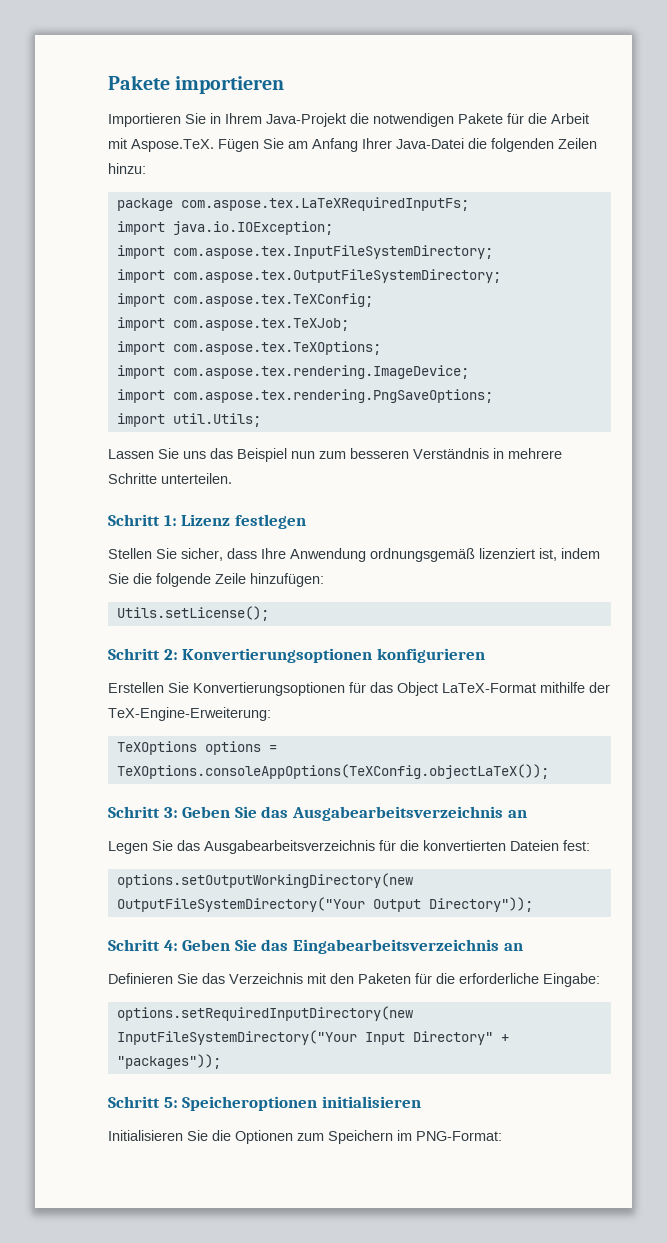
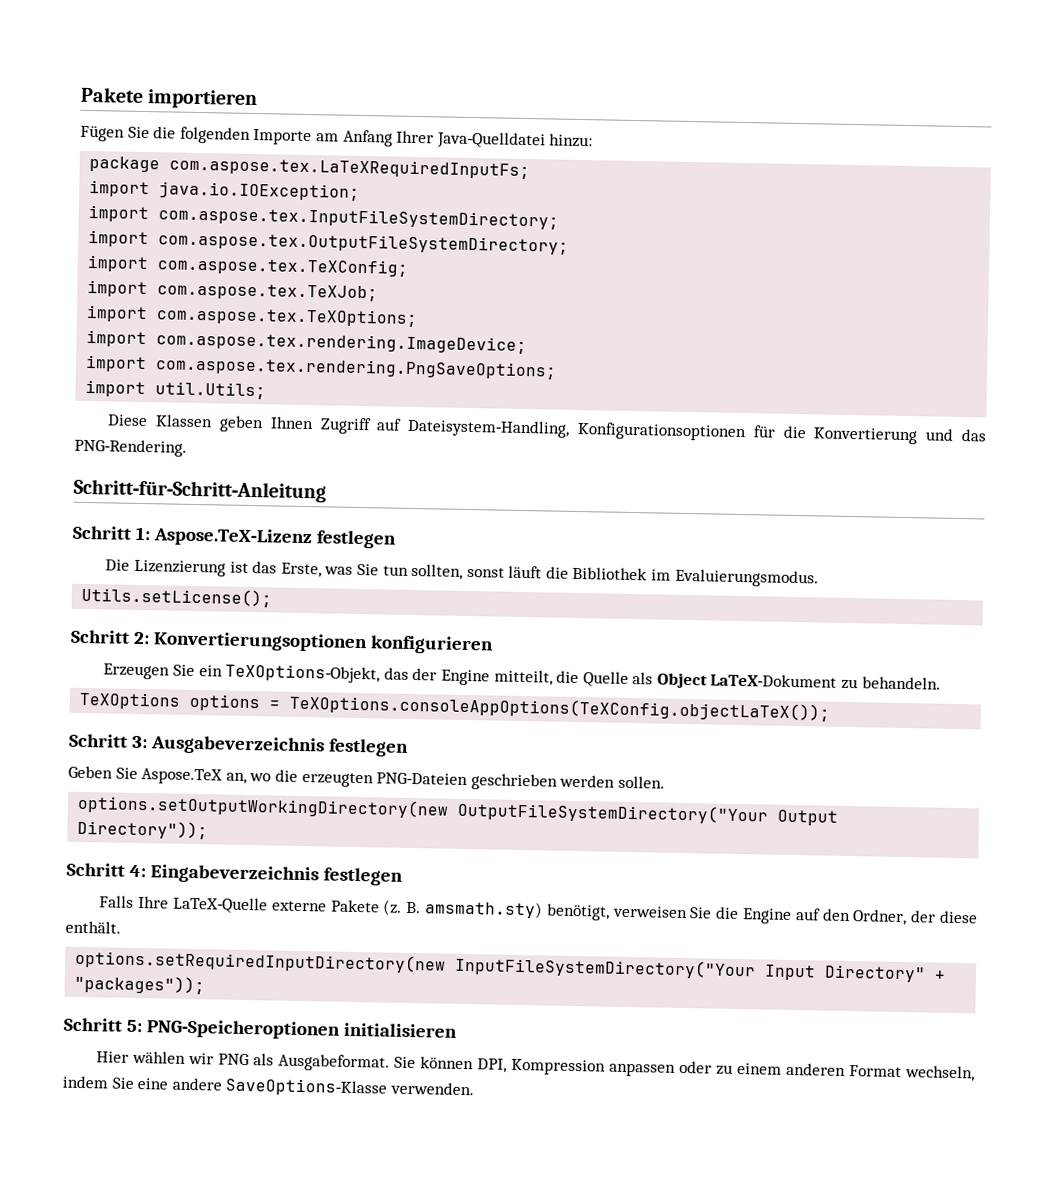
- Importieren Sie in Ihrem Java-Projekt die notwendigen Pakete für die Arbeit mit Aspose.TeX. Fügen Sie am Anfang Ihrer Java-Datei die folgenden Zeilen hinzu:
+ Fügen Sie die folgenden Importe am Anfang Ihrer Java‑Quelldatei hinzu:
- Lassen Sie uns das Beispiel nun zum besseren Verständnis in mehrere Schritte unterteilen.
+ Diese Klassen geben Ihnen Zugriff auf Dateisystem‑Handling, Konfigurationsoptionen für die Konvertierung und das PNG‑Rendering.
+ Schritt‑für‑Schritt‑Anleitung
- Schritt 1: Lizenz festlegen
- Stellen Sie sicher, dass Ihre Anwendung ordnungsgemäß lizenziert ist, indem Sie die folgende Zeile hinzufügen:
+ Schritt 1: Aspose.TeX‑Lizenz festlegen
+ Die Lizenzierung ist das Erste, was Sie tun sollten, sonst läuft die Bibliothek im Evaluierungsmodus.
- Erstellen Sie Konvertierungsoptionen für das Object LaTeX-Format mithilfe der TeX-Engine-Erweiterung:
+ Erzeugen Sie ein TeXOptions‑Objekt, das der Engine mitteilt, die Quelle als Object LaTeX‑Dokument zu behandeln.
- Schritt 3: Geben Sie das Ausgabearbeitsverzeichnis an
- Legen Sie das Ausgabearbeitsverzeichnis für die konvertierten Dateien fest:
+ Schritt 3: Ausgabeverzeichnis festlegen
+ Geben Sie Aspose.TeX an, wo die erzeugten PNG‑Dateien geschrieben werden sollen.
- Schritt 4: Geben Sie das Eingabearbeitsverzeichnis an
- Definieren Sie das Verzeichnis mit den Paketen für die erforderliche Eingabe:
+ Schritt 4: Eingabeverzeichnis festlegen
+ Falls Ihre LaTeX‑Quelle externe Pakete (z. B. amsmath.sty) benötigt, verweisen Sie die Engine auf den Ordner, der diese enthält.
- Schritt 5: Speicheroptionen initialisieren
+ Schritt 5: PNG‑Speicheroptionen initialisieren
- Initialisieren Sie die Optionen zum Speichern im PNG-Format:
+ Hier wählen wir PNG als Ausgabeformat. Sie können DPI, Kompression anpassen oder zu einem anderen Format wechseln, indem Sie eine andere SaveOptions‑Klasse verwenden.

